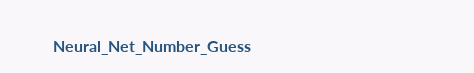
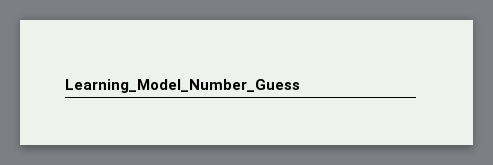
- Neural_Net_Number_Guess
+ Learning_Model_Number_Guess

